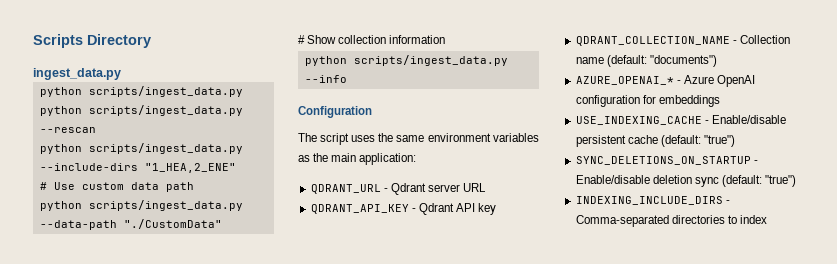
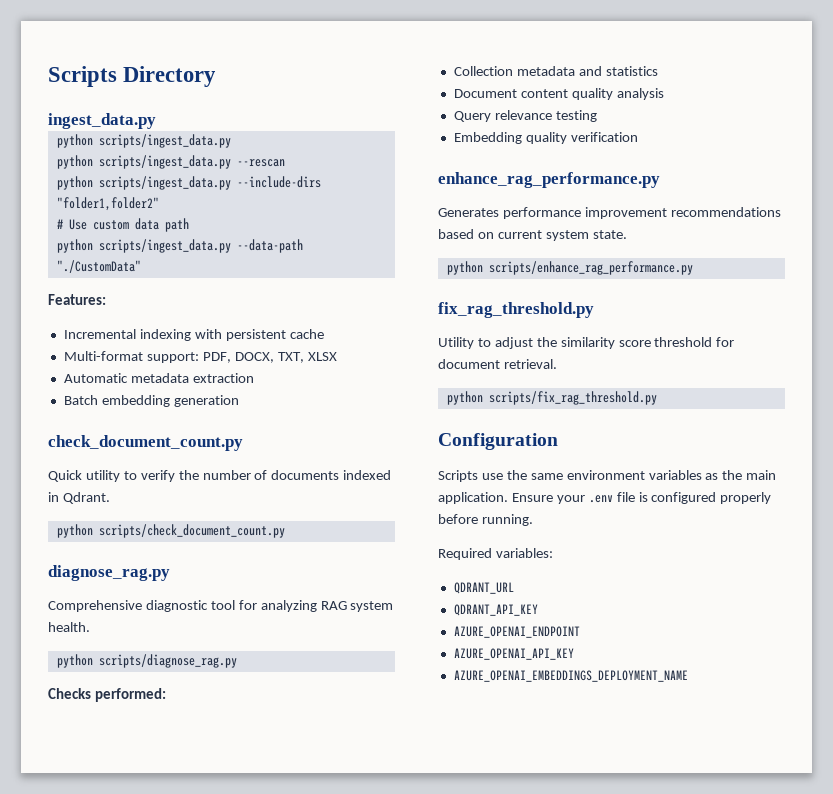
- python scripts/ingest_data.py --include-dirs "1_HEA,2_ENE"
+ python scripts/ingest_data.py --include-dirs "folder1,folder2"
- # Show collection information
- python scripts/ingest_data.py --info
+ Features:
+ Incremental indexing with persistent cache
+ Multi-format support: PDF, DOCX, TXT, XLSX
+ Automatic metadata extraction
+ Batch embedding generation
+ check_document_count.py
+ Quick utility to verify the number of documents indexed in Qdrant.
+ python scripts/check_document_count.py
+ diagnose_rag.py
+ Comprehensive diagnostic tool for analyzing RAG system health.
+ python scripts/diagnose_rag.py
+ Checks performed:
+ Collection metadata and statistics
+ Document content quality analysis
+ Query relevance testing
+ Embedding quality verification
+ enhance_rag_performance.py
+ Generates performance improvement recommendations based on current system state.
+ python scripts/enhance_rag_performance.py
+ fix_rag_threshold.py
+ Utility to adjust the similarity score threshold for document retrieval.
+ python scripts/fix_rag_threshold.py
  Configuration
- The script uses the same environment variables as the main application:
- QDRANT_URL - Qdrant server URL
- QDRANT_API_KEY - Qdrant API key
- QDRANT_COLLECTION_NAME - Collection name (default: "documents")
- AZURE_OPENAI_* - Azure OpenAI configuration for embeddings
- USE_INDEXING_CACHE - Enable/disable persistent cache (default: "true")
- SYNC_DELETIONS_ON_STARTUP - Enable/disable deletion sync (default: "true")
- INDEXING_INCLUDE_DIRS - Comma-separated directories to index
+ Scripts use the same environment variables as the main application. Ensure your .env file is configured properly before running.
+ Required variables:
+ QDRANT_URL
+ QDRANT_API_KEY
+ AZURE_OPENAI_ENDPOINT
+ AZURE_OPENAI_API_KEY
+ AZURE_OPENAI_EMBEDDINGS_DEPLOYMENT_NAME

